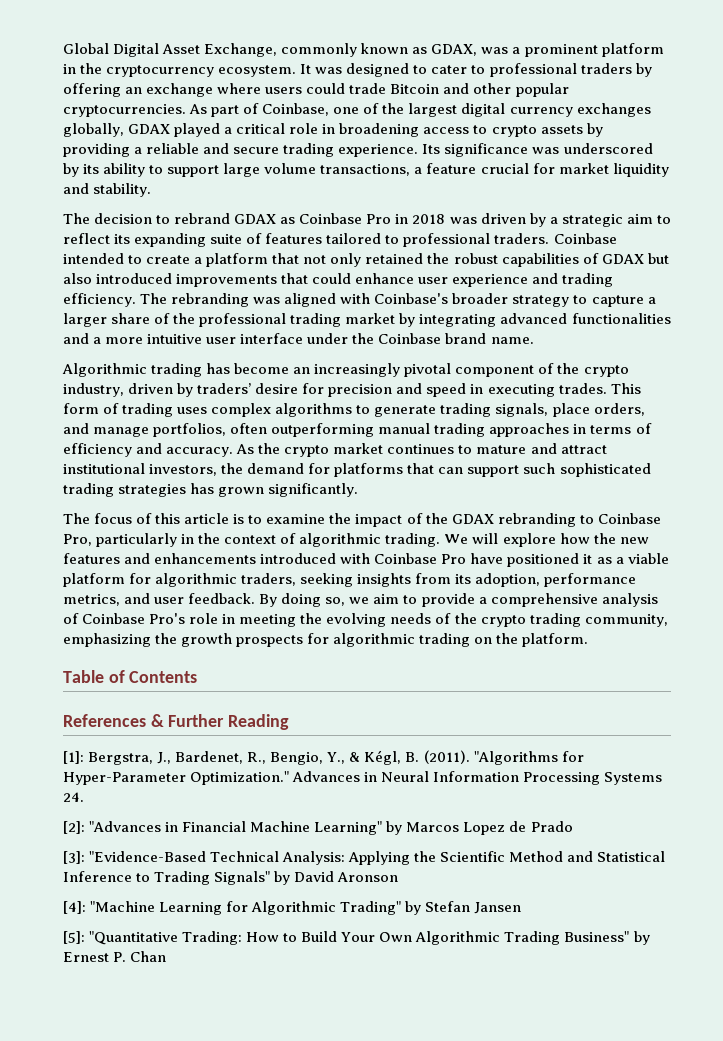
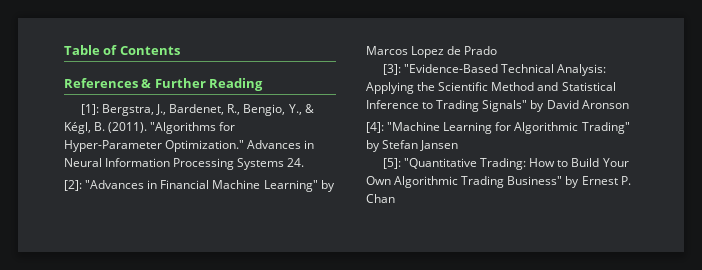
- Global Digital Asset Exchange, commonly known as GDAX, was a prominent platform in the cryptocurrency ecosystem. It was designed to cater to professional traders by offering an exchange where users could trade Bitcoin and other popular cryptocurrencies. As part of Coinbase, one of the largest digital currency exchanges globally, GDAX played a critical role in broadening access to crypto assets by providing a reliable and secure trading experience. Its significance was underscored by its ability to support large volume transactions, a feature crucial for market liquidity and stability.
- The decision to rebrand GDAX as Coinbase Pro in 2018 was driven by a strategic aim to reflect its expanding suite of features tailored to professional traders. Coinbase intended to create a platform that not only retained the robust capabilities of GDAX but also introduced improvements that could enhance user experience and trading efficiency. The rebranding was aligned with Coinbase's broader strategy to capture a larger share of the professional trading market by integrating advanced functionalities and a more intuitive user interface under the Coinbase brand name.
- Algorithmic trading has become an increasingly pivotal component of the crypto industry, driven by traders’ desire for precision and speed in executing trades. This form of trading uses complex algorithms to generate trading signals, place orders, and manage portfolios, often outperforming manual trading approaches in terms of efficiency and accuracy. As the crypto market continues to mature and attract institutional investors, the demand for platforms that can support such sophisticated trading strategies has grown significantly.
- The focus of this article is to examine the impact of the GDAX rebranding to Coinbase Pro, particularly in the context of algorithmic trading. We will explore how the new features and enhancements introduced with Coinbase Pro have positioned it as a viable platform for algorithmic traders, seeking insights from its adoption, performance metrics, and user feedback. By doing so, we aim to provide a comprehensive analysis of Coinbase Pro's role in meeting the evolving needs of the crypto trading community, emphasizing the growth prospects for algorithmic trading on the platform.

